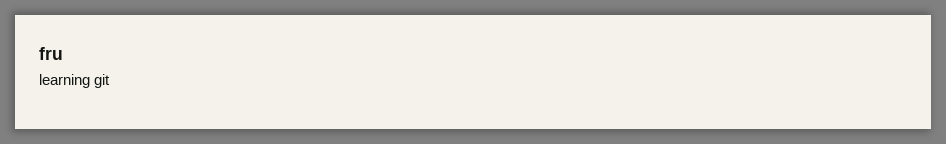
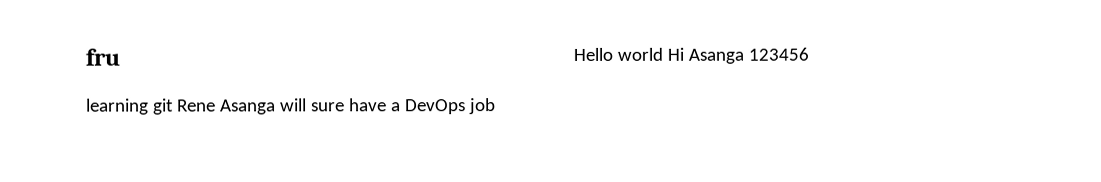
- learning git
+ learning git Rene Asanga will sure have a DevOps job Hello world Hi Asanga 123456

